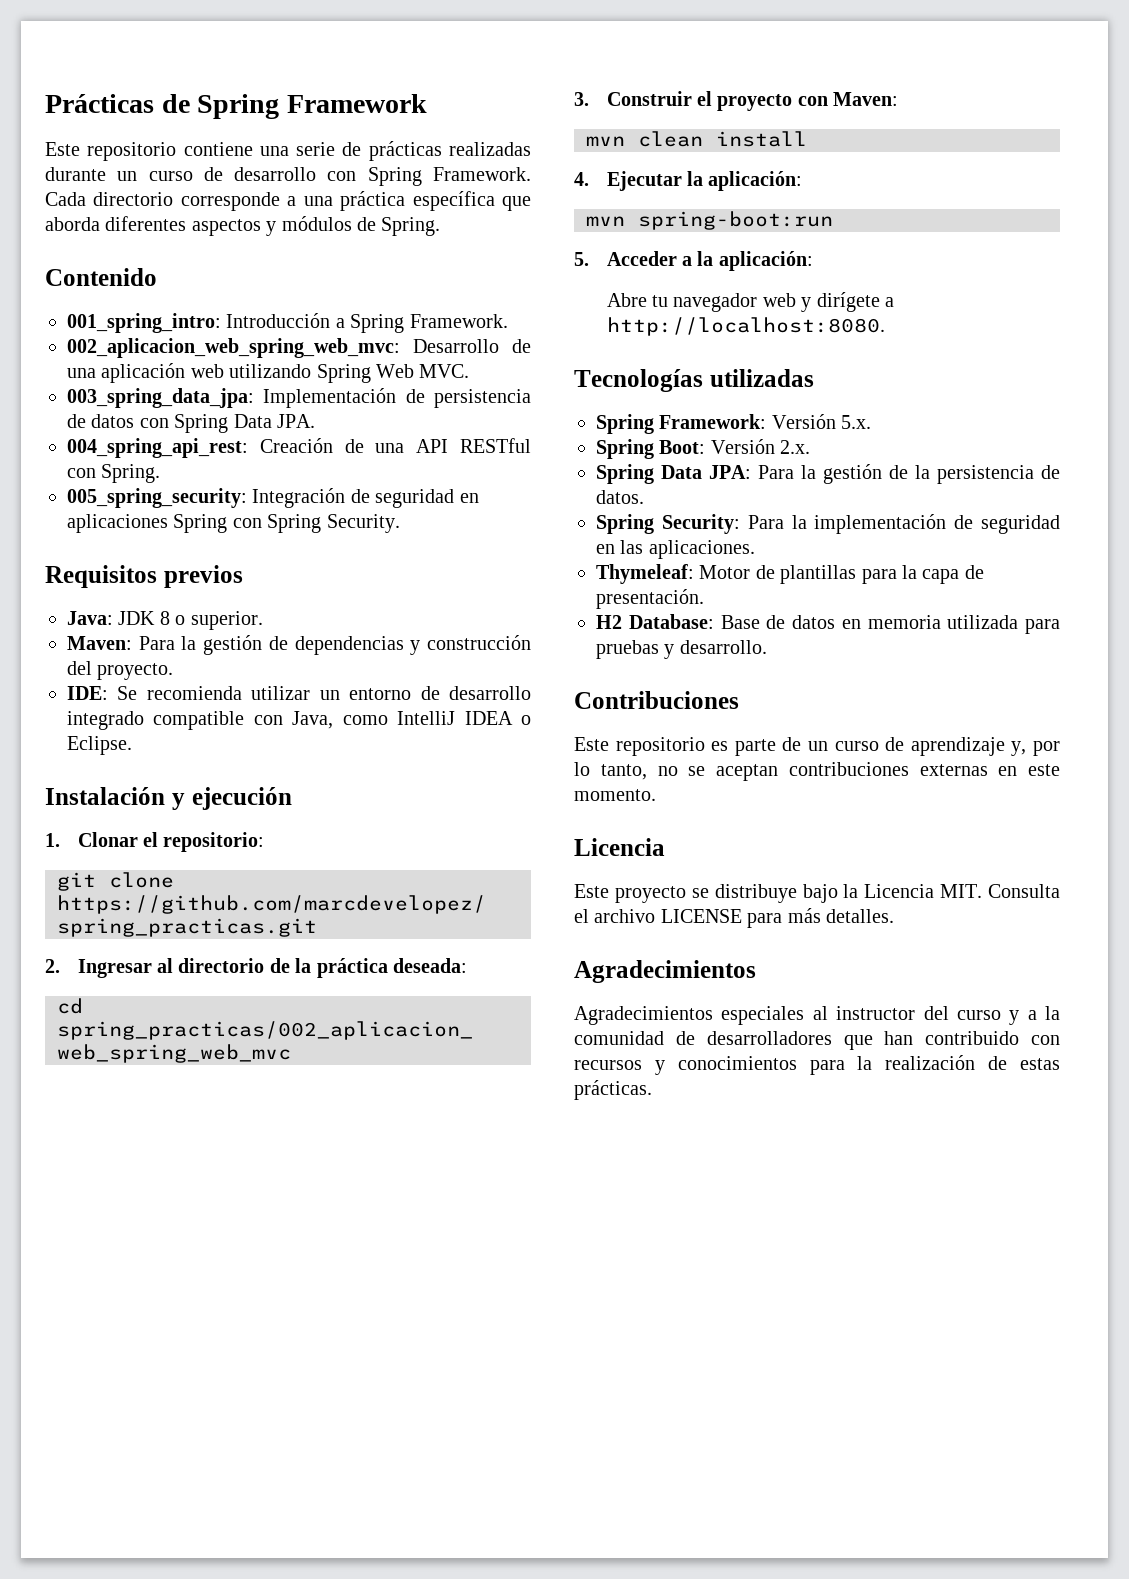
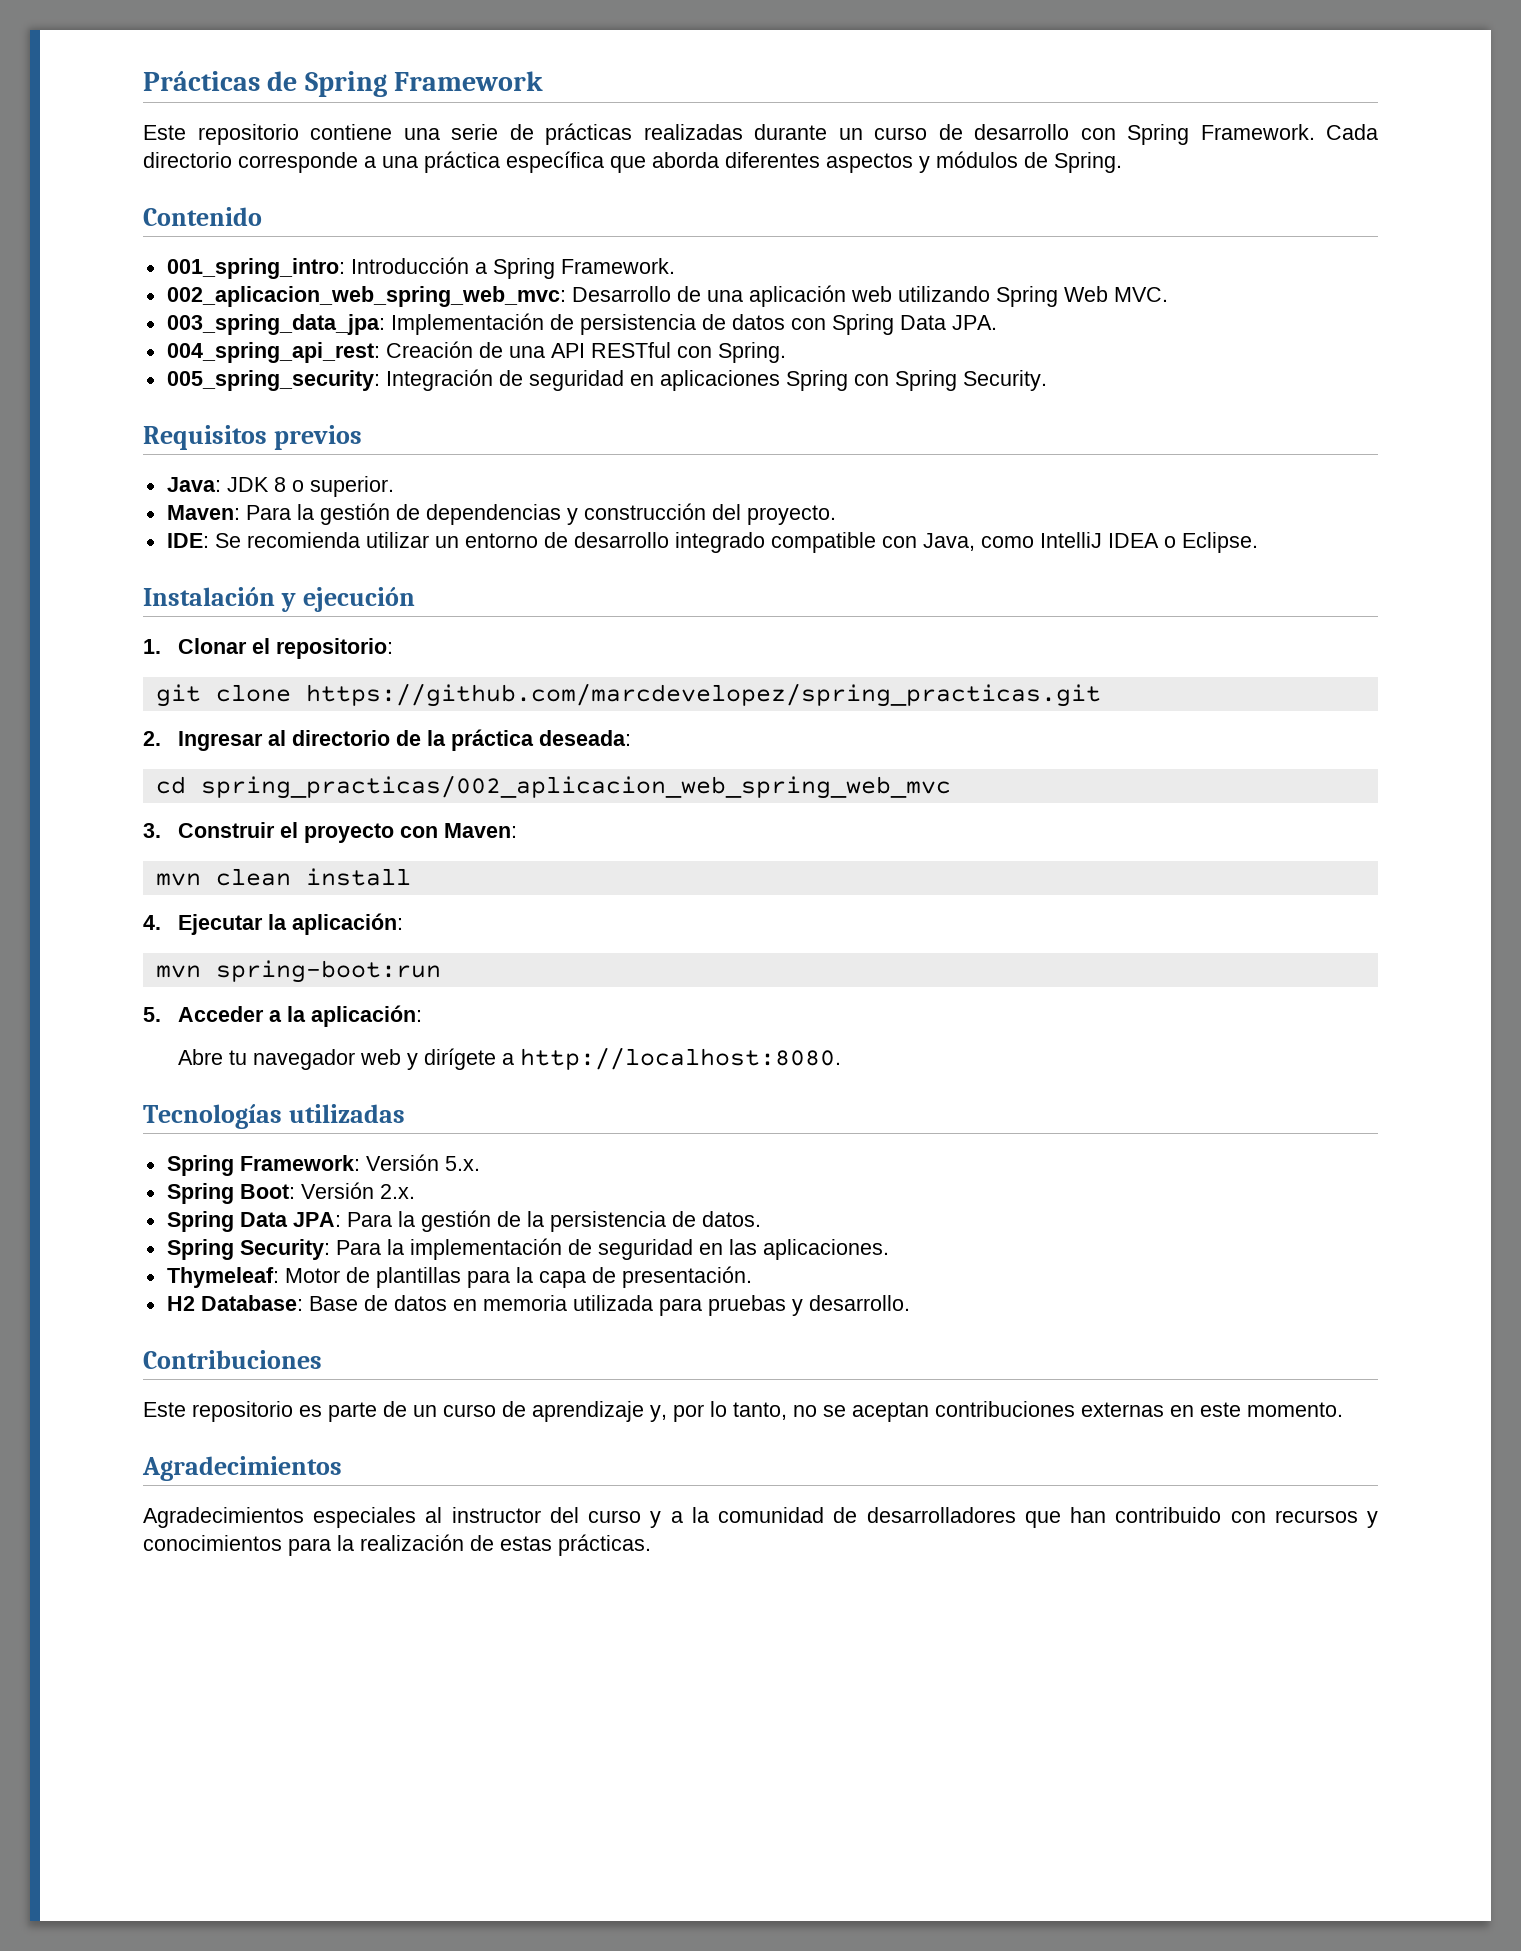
  Este repositorio es parte de un curso de aprendizaje y, por lo tanto, no se aceptan contribuciones externas en este momento.
- Licencia
- Este proyecto se distribuye bajo la Licencia MIT. Consulta el archivo LICENSE para más detalles.

